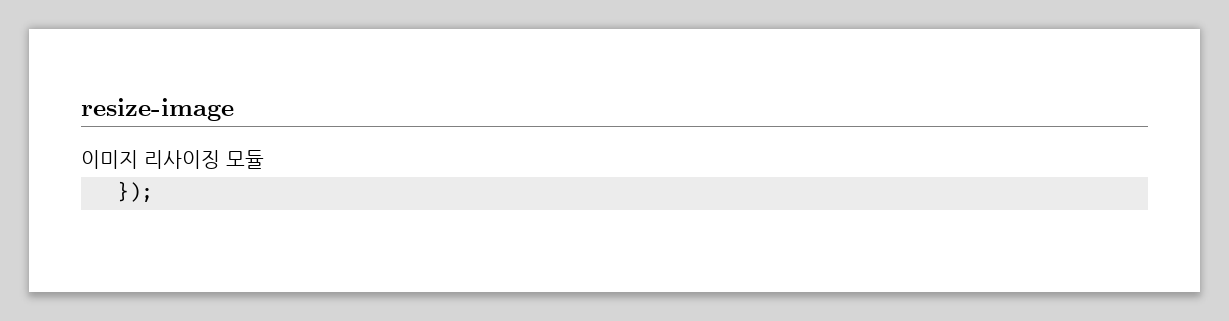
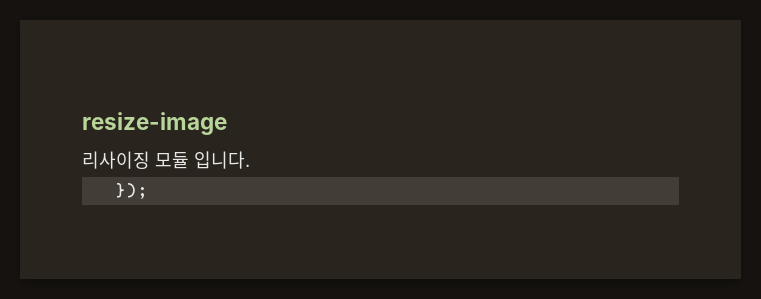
- 이미지 리사이징 모듈
+ 리사이징 모듈 입니다.

